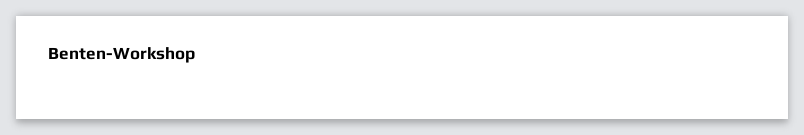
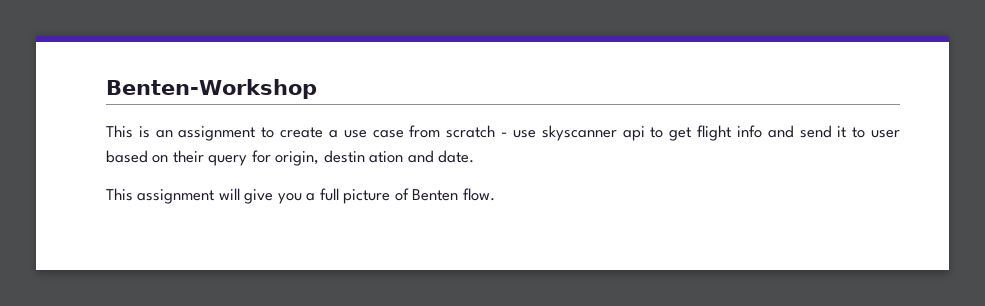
+ This is an assignment to create a use case from scratch - use skyscanner api to get flight info and send it to user based on their query for origin, destin ation and date.
+ This assignment will give you a full picture of Benten flow.

